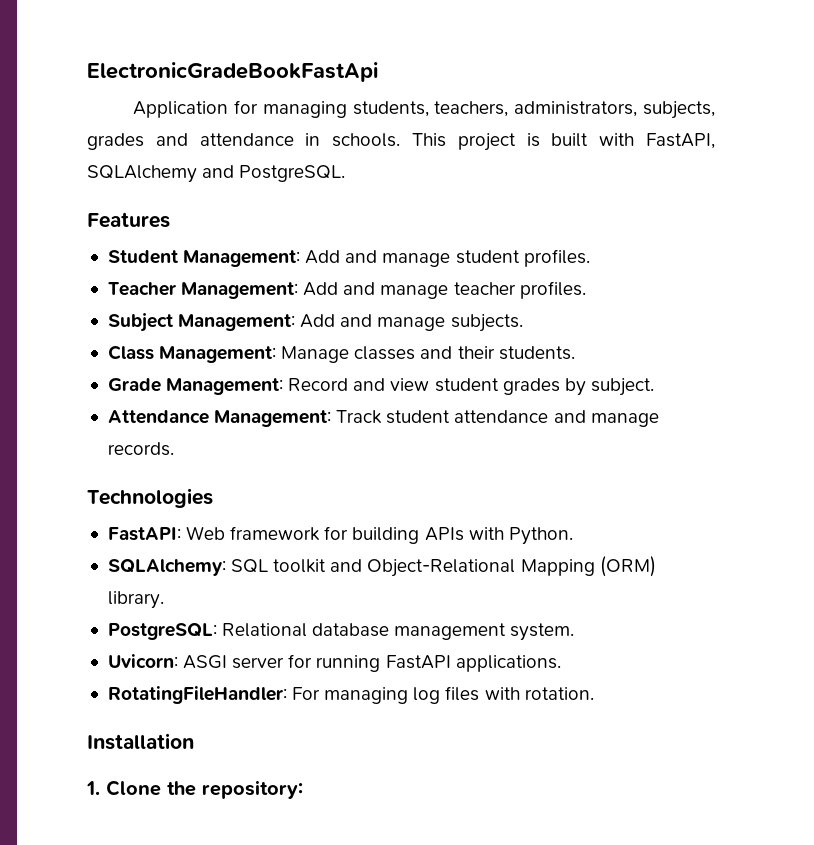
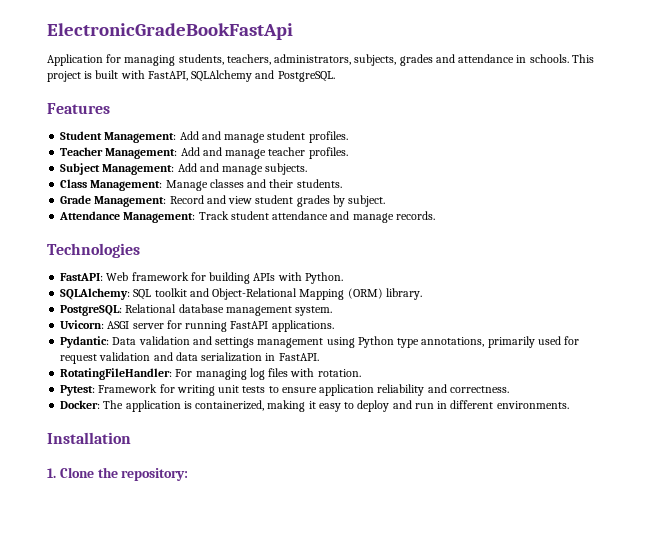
+ Pydantic: Data validation and settings management using Python type annotations, primarily used for request validation and data serialization in FastAPI.
+ Pytest: Framework for writing unit tests to ensure application reliability and correctness.
+ Docker: The application is containerized, making it easy to deploy and run in different environments.

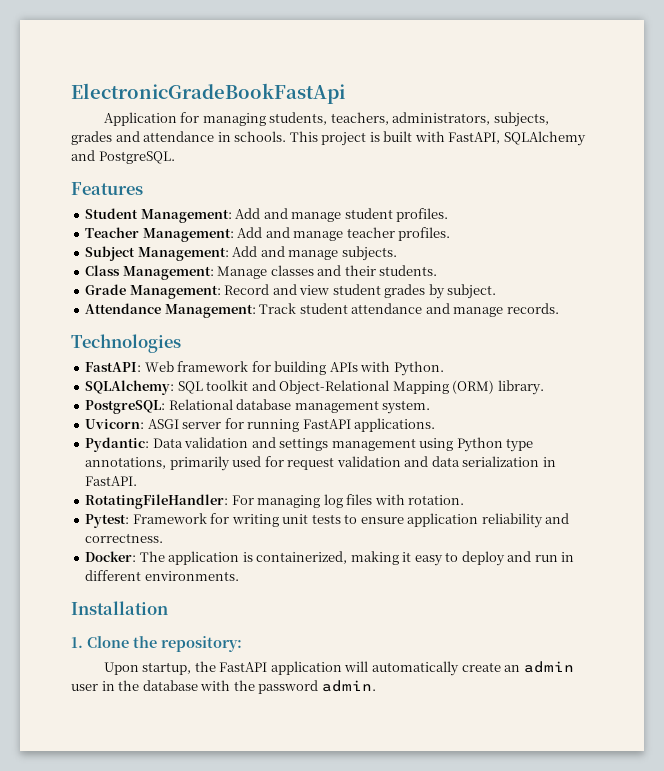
+ Upon startup, the FastAPI application will automatically create an admin user in the database with the password admin.

